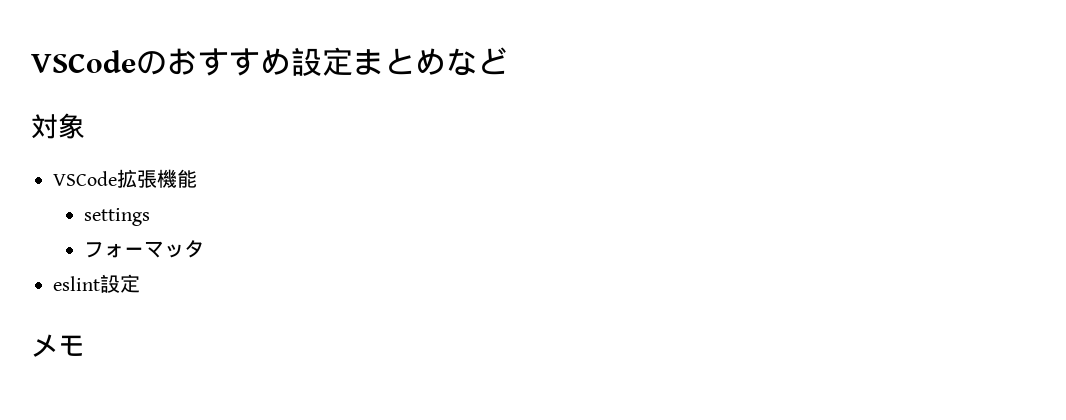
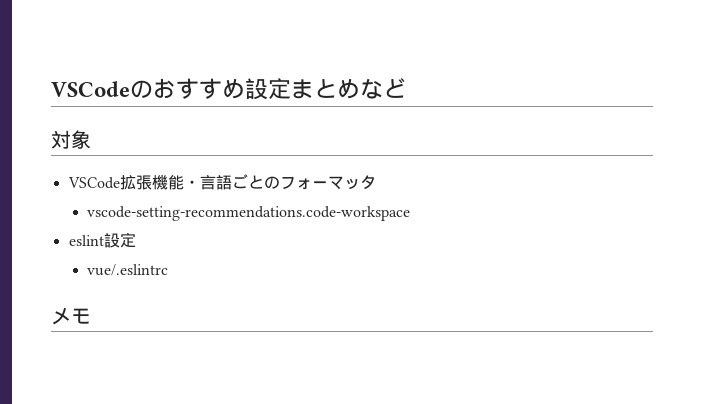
- VSCode拡張機能
- settings
- フォーマッタ
+ VSCode拡張機能・言語ごとのフォーマッタ
+ vscode-setting-recommendations.code-workspace
+ vue/.eslintrc

